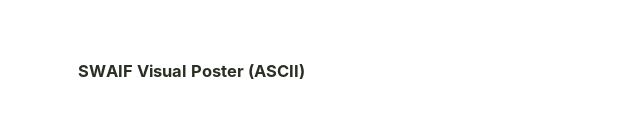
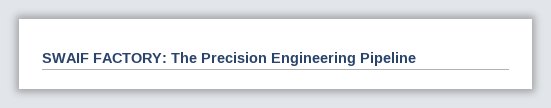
- SWAIF Visual Poster (ASCII)
+ SWAIF FACTORY: The Precision Engineering Pipeline

